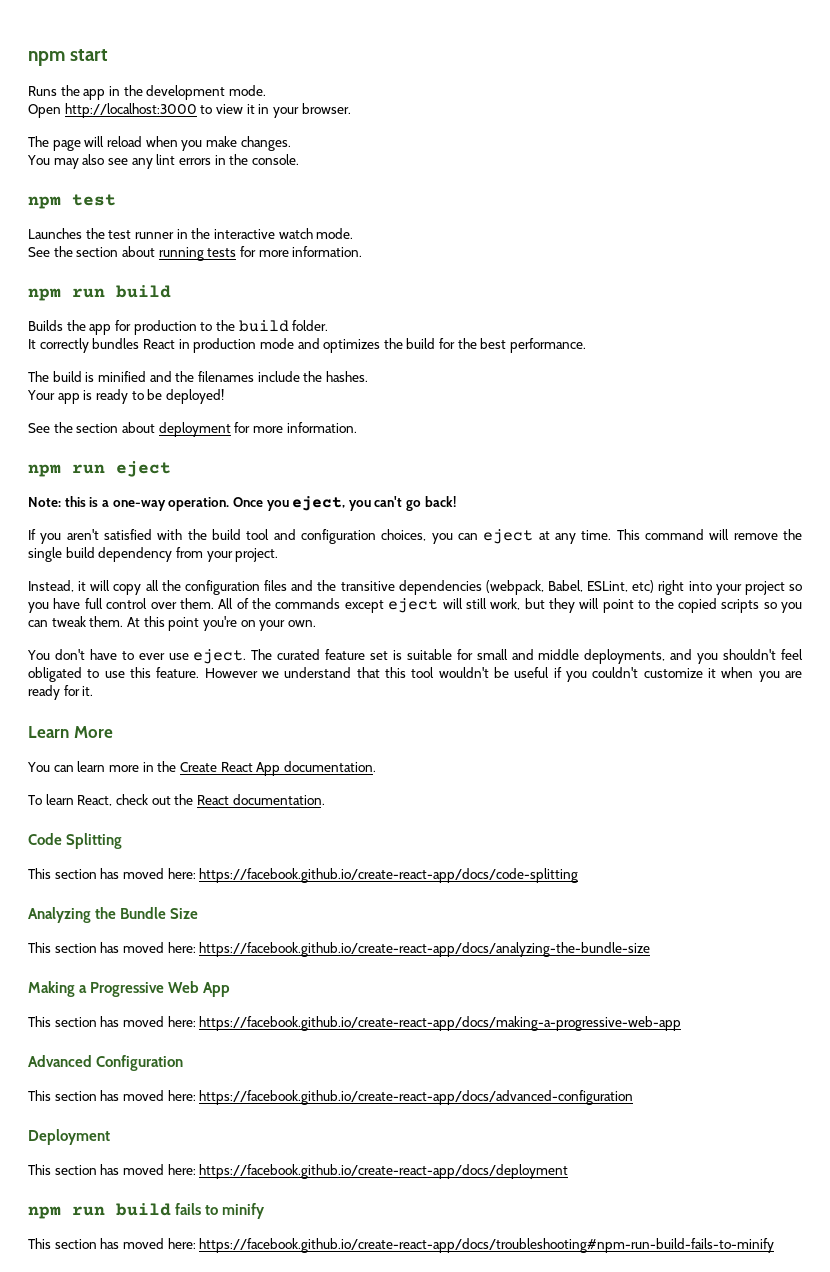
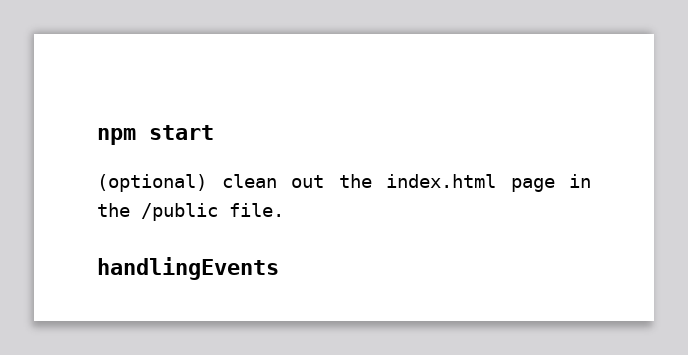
- Runs the app in the development mode.
- Open http://localhost:3000 to view it in your browser.
- The page will reload when you make changes.
- You may also see any lint errors in the console.
- npm test
- Launches the test runner in the interactive watch mode.
- See the section about running tests for more information.
- npm run build
- Builds the app for production to the build folder.
- It correctly bundles React in production mode and optimizes the build for the best performance.
- The build is minified and the filenames include the hashes.
- Your app is ready to be deployed!
- See the section about deployment for more information.
- npm run eject
- Note: this is a one-way operation. Once you eject, you can't go back!
- If you aren't satisfied with the build tool and configuration choices, you can eject at any time. This command will remove the single build dependency from your project.
- Instead, it will copy all the configuration files and the transitive dependencies (webpack, Babel, ESLint, etc) right into your project so you have full control over them. All of the commands except eject will still work, but they will point to the copied scripts so you can tweak them. At this point you're on your own.
- You don't have to ever use eject. The curated feature set is suitable for small and middle deployments, and you shouldn't feel obligated to use this feature. However we understand that this tool wouldn't be useful if you couldn't customize it when you are ready for it.
- Learn More
- You can learn more in the Create React App documentation.
- To learn React, check out the React documentation.
- Code Splitting
- This section has moved here: https://facebook.github.io/create-react-app/docs/code-splitting
- Analyzing the Bundle Size
- This section has moved here: https://facebook.github.io/create-react-app/docs/analyzing-the-bundle-size
- Making a Progressive Web App
- This section has moved here: https://facebook.github.io/create-react-app/docs/making-a-progressive-web-app
- Advanced Configuration
- This section has moved here: https://facebook.github.io/create-react-app/docs/advanced-configuration
- Deployment
- This section has moved here: https://facebook.github.io/create-react-app/docs/deployment
- npm run build fails to minify
- This section has moved here: https://facebook.github.io/create-react-app/docs/troubleshooting#npm-run-build-fails-to-minify
+ (optional) clean out the index.html page in the /public file.
+ handlingEvents

